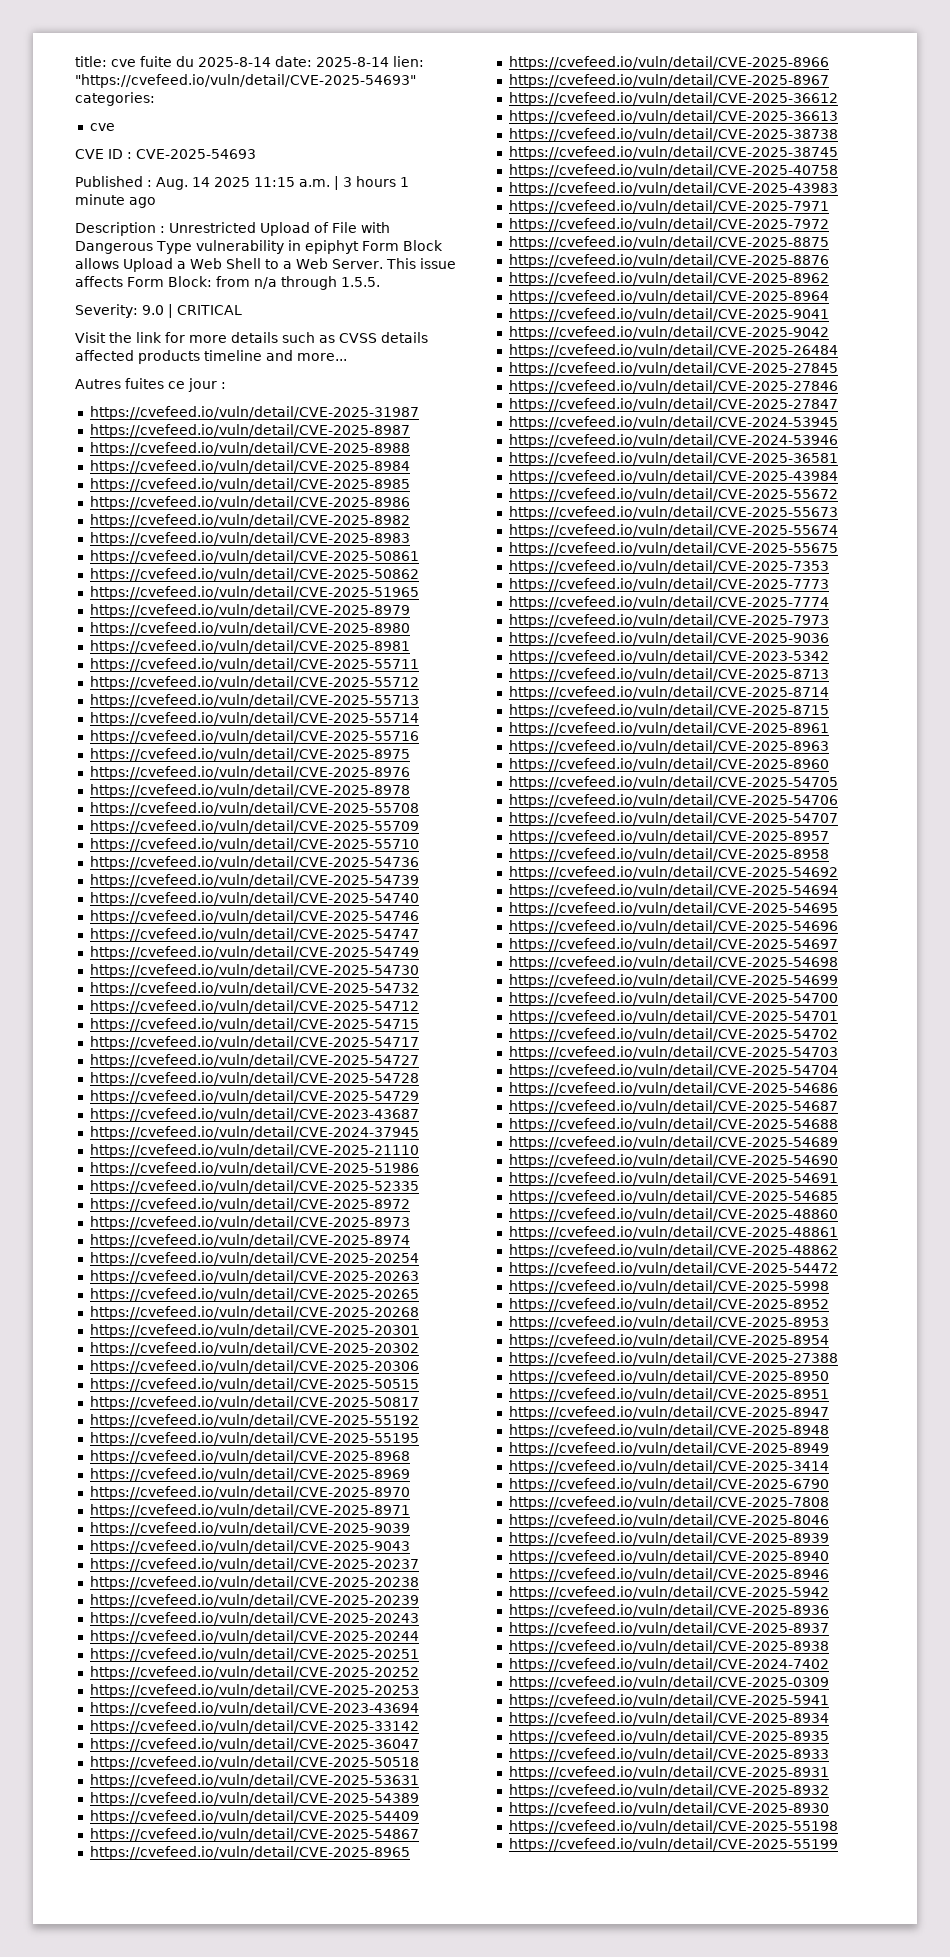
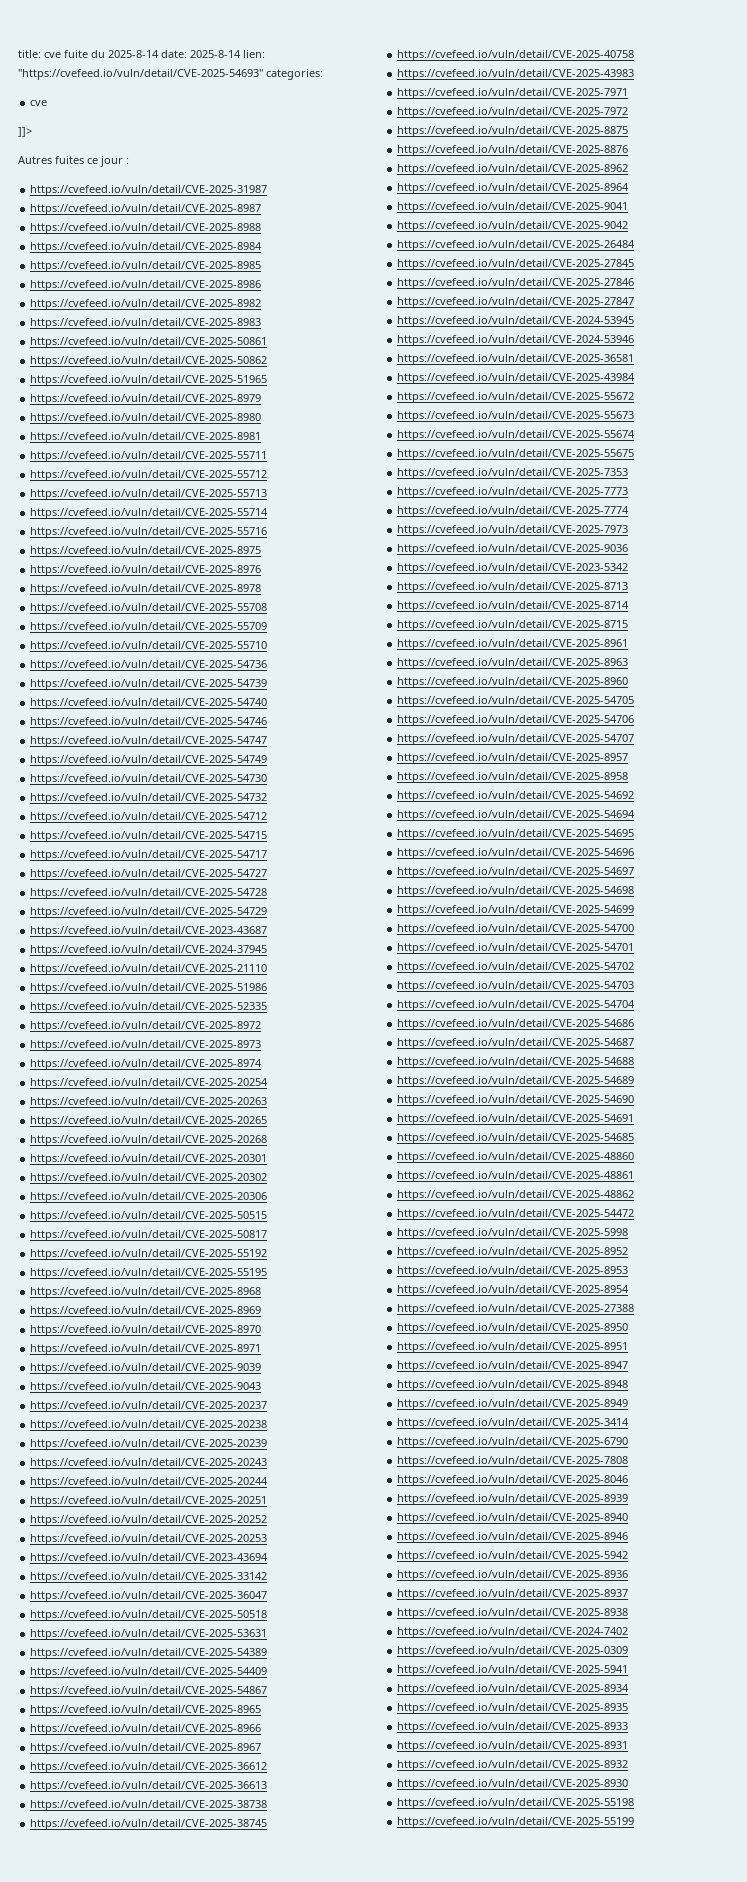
- CVE ID : CVE-2025-54693
- Published : Aug. 14 2025 11:15 a.m. | 3 hours 1 minute ago
- Description : Unrestricted Upload of File with Dangerous Type vulnerability in epiphyt Form Block allows Upload a Web Shell to a Web Server. This issue affects Form Block: from n/a through 1.5.5.
- Severity: 9.0 | CRITICAL
- Visit the link for more details such as CVSS details affected products timeline and more...
+ ]]>

